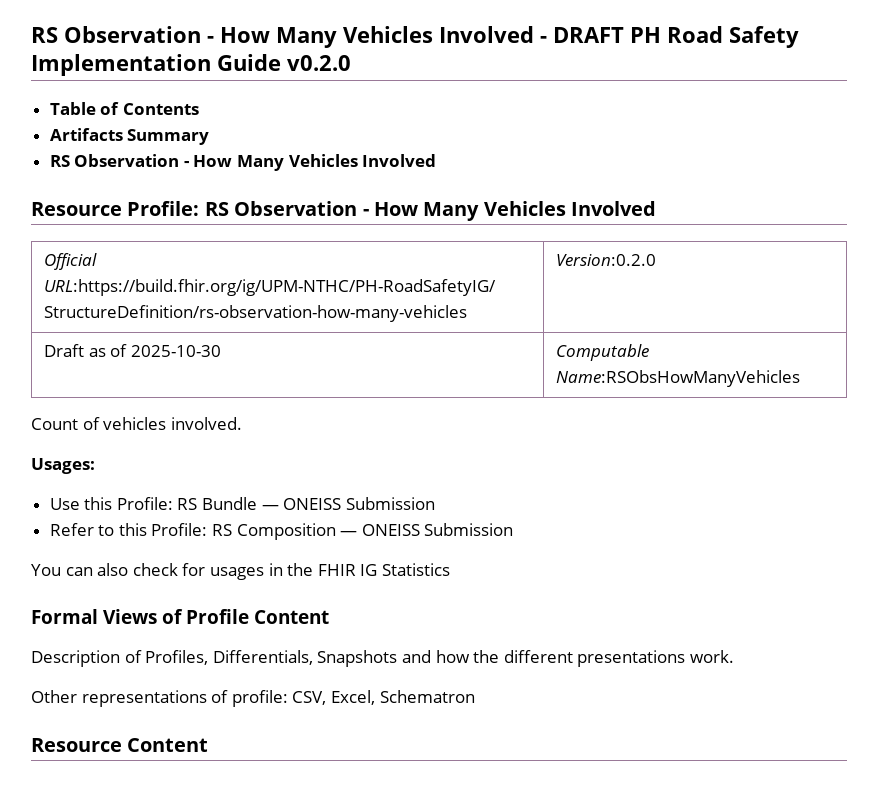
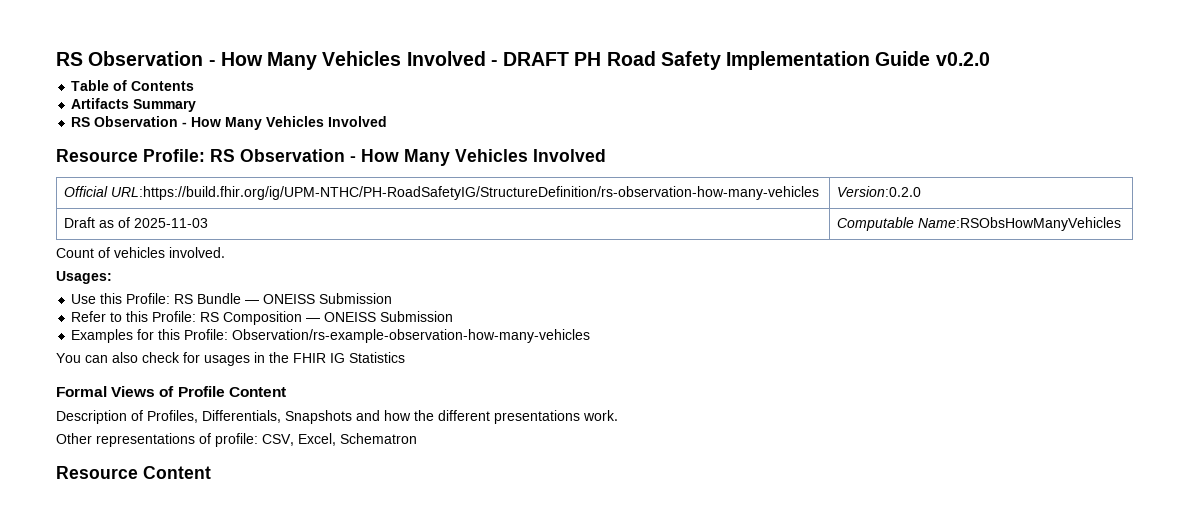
- Draft as of 2025-10-30 | Computable Name:RSObsHowManyVehicles
+ Draft as of 2025-11-03 | Computable Name:RSObsHowManyVehicles
+ Examples for this Profile: Observation/rs-example-observation-how-many-vehicles

